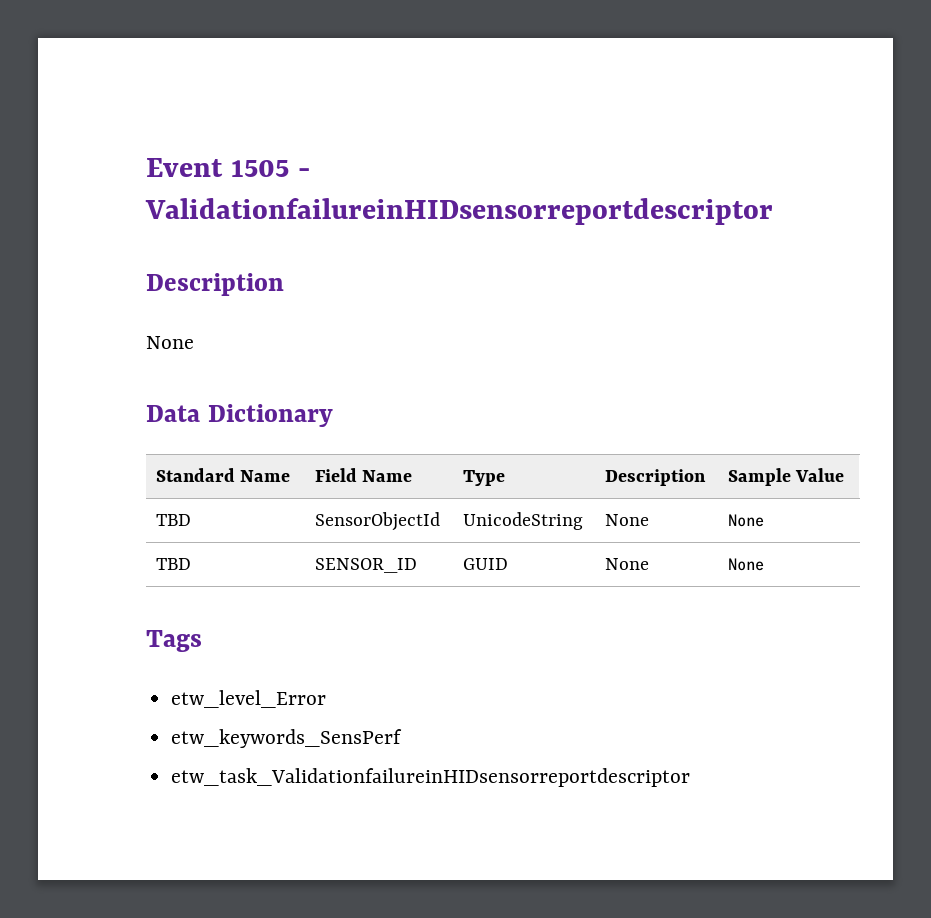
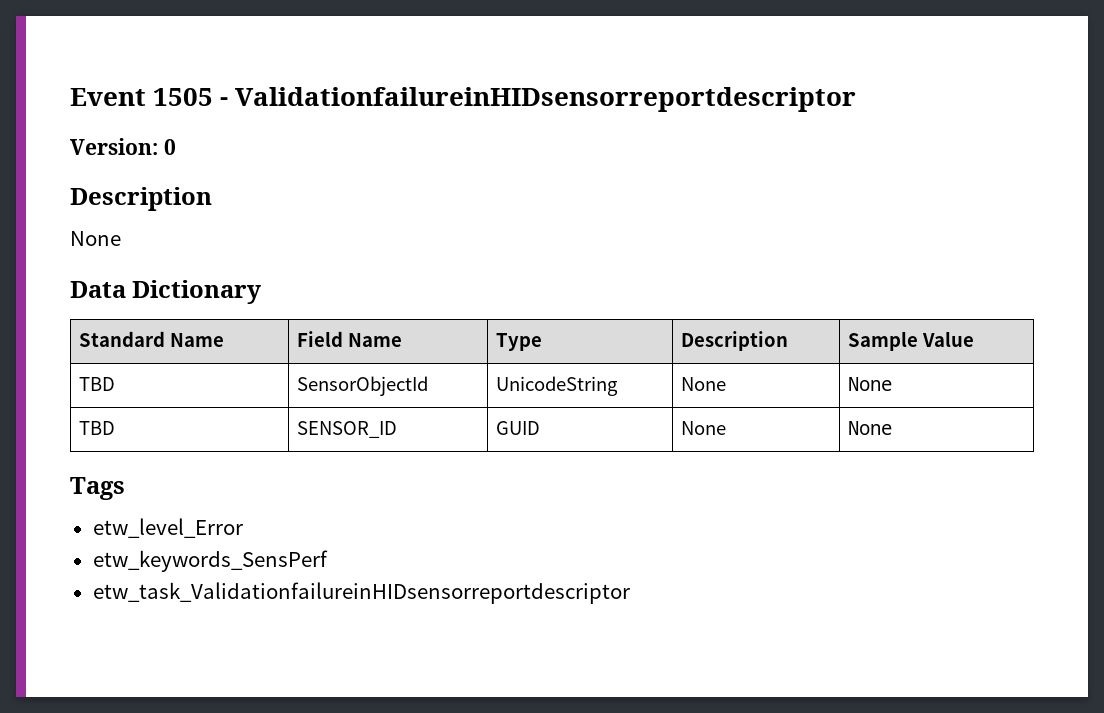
+ Version: 0

